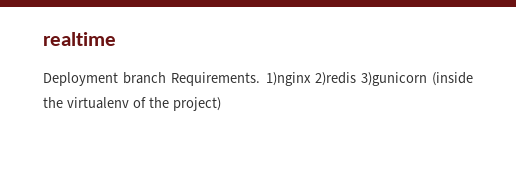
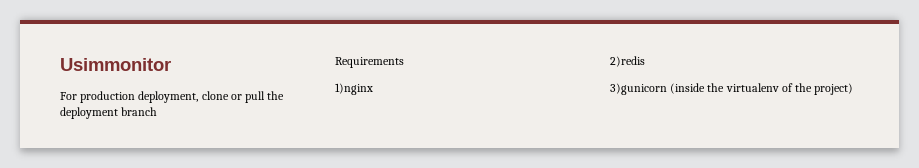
- realtime
- Deployment branch Requirements. 1)nginx 2)redis 3)gunicorn (inside the virtualenv of the project)
+ Usimmonitor
+ For production deployment, clone or pull the deployment branch
+ Requirements
+ 1)nginx
+ 2)redis
+ 3)gunicorn (inside the virtualenv of the project)

